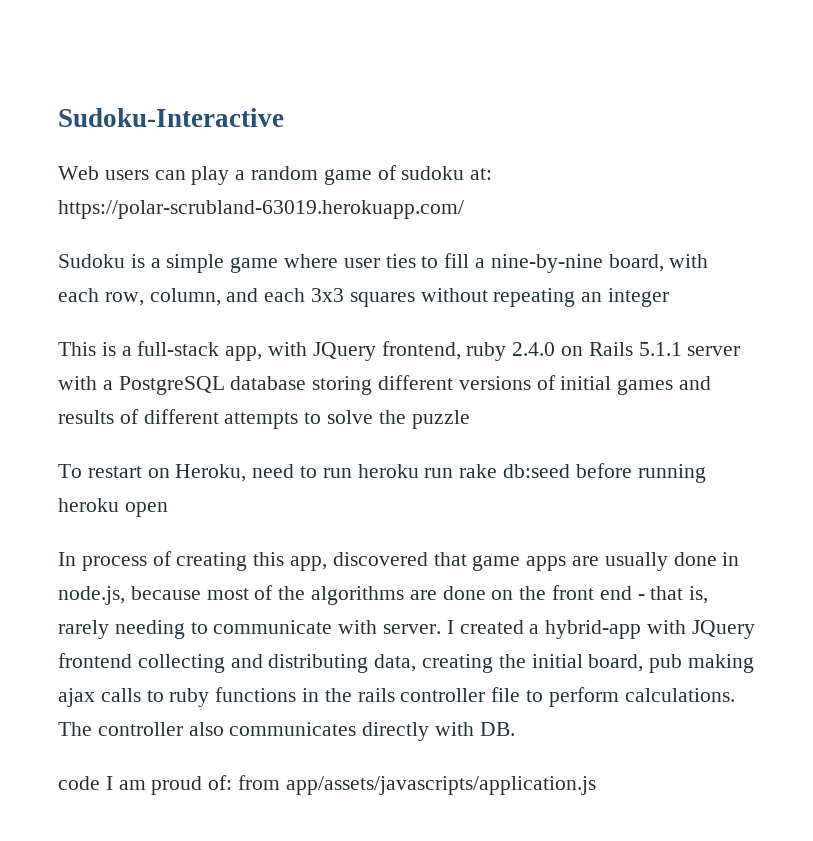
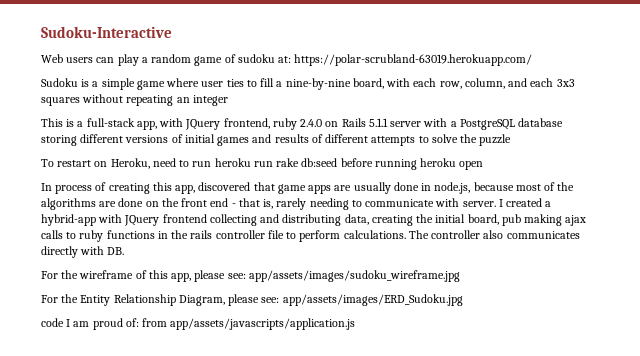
+ For the wireframe of this app, please see: app/assets/images/sudoku_wireframe.jpg
+ For the Entity Relationship Diagram, please see: app/assets/images/ERD_Sudoku.jpg

